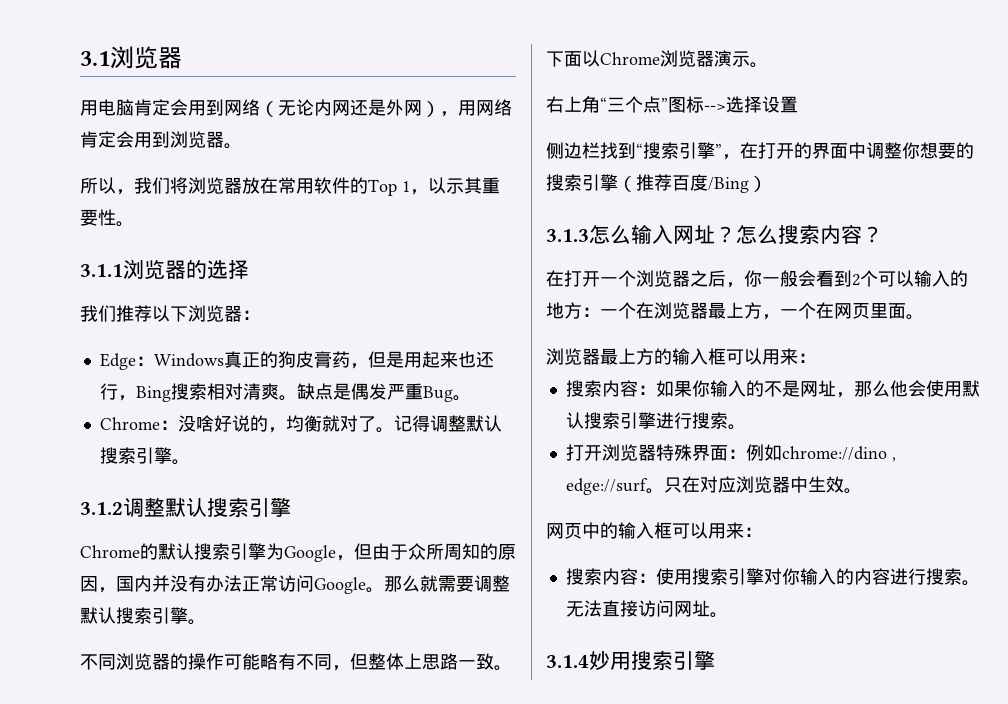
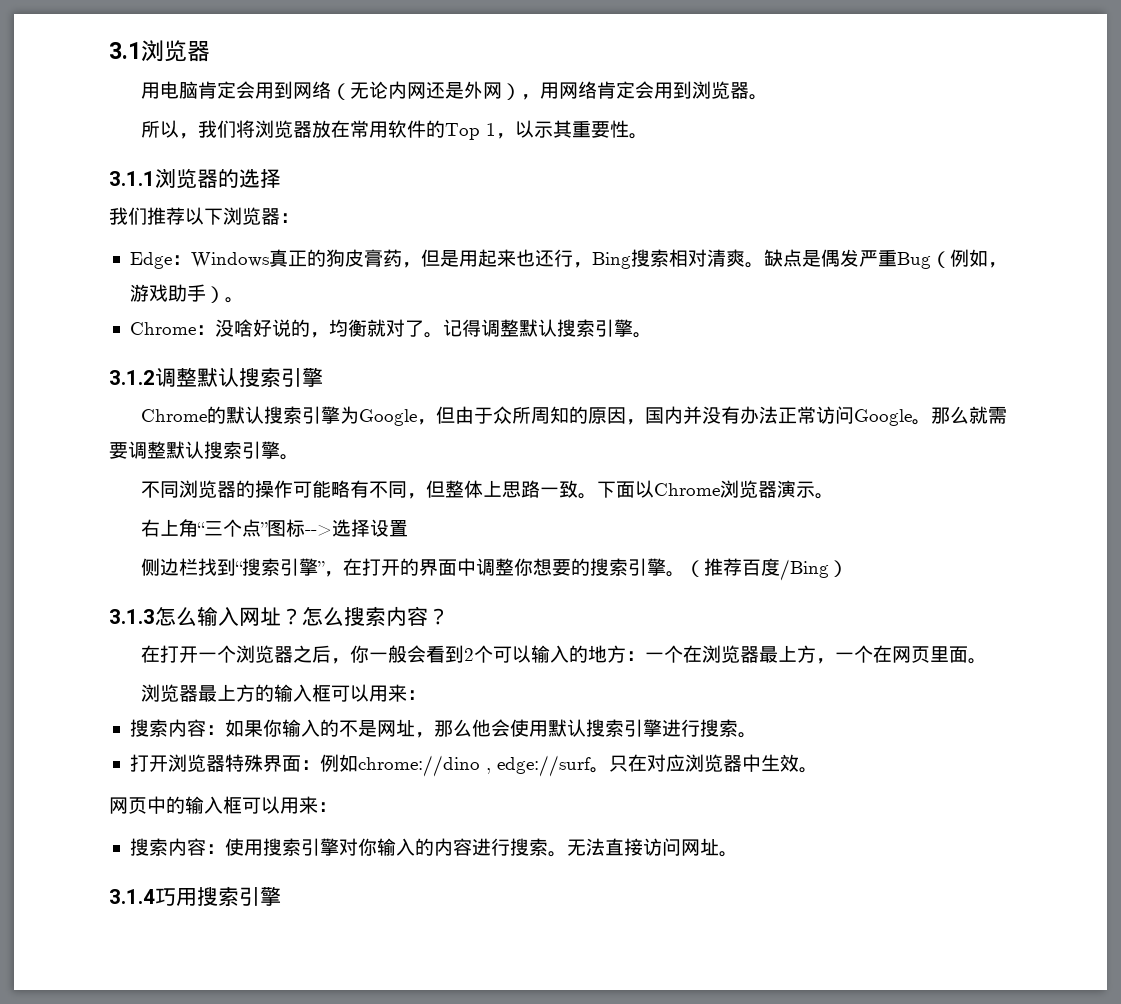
- 缺点是偶发严重Bug。
+ 缺点是偶发严重Bug（例如，游戏助手）。
- 侧边栏找到“搜索引擎”，在打开的界面中调整你想要的搜索引擎（推荐百度/Bing）
+ 侧边栏找到“搜索引擎”，在打开的界面中调整你想要的搜索引擎。（推荐百度/Bing）
- 3.1.4妙用搜索引擎
+ 3.1.4巧用搜索引擎

